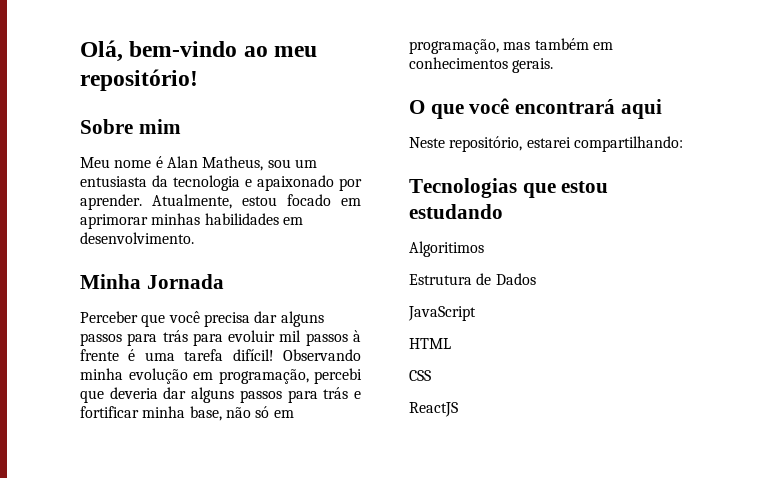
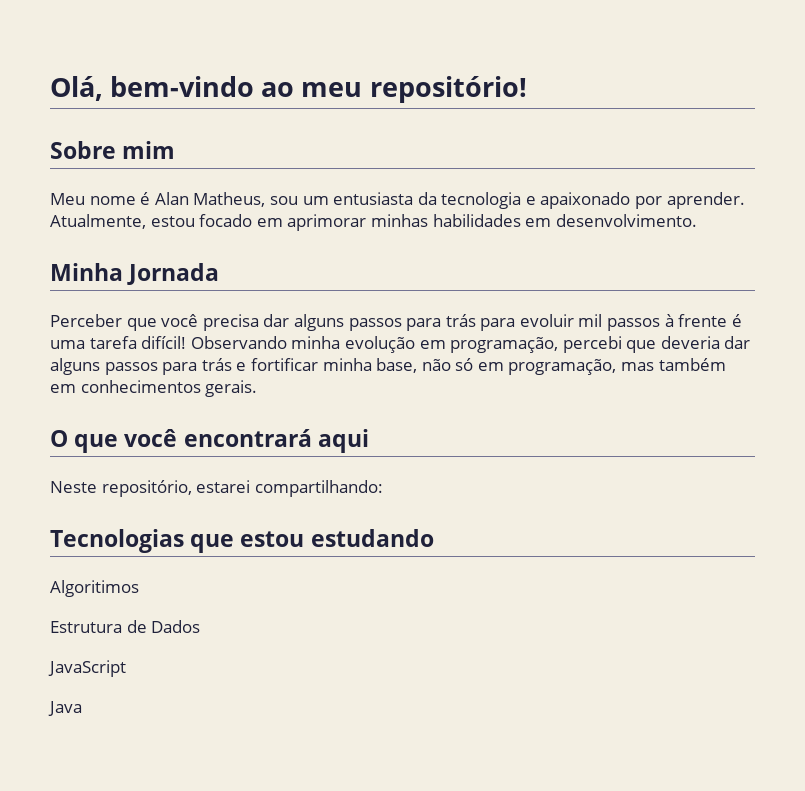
- HTML
- CSS
- ReactJS
+ Java

